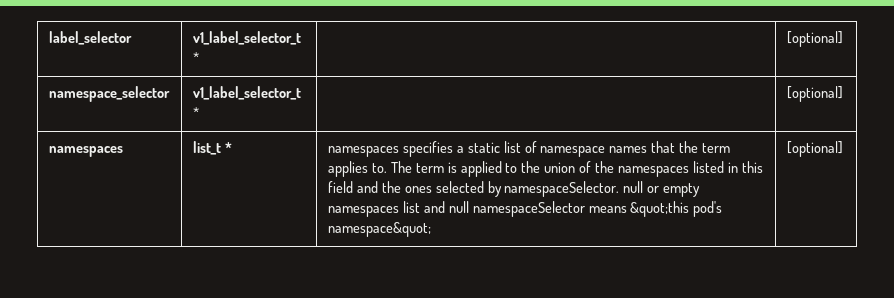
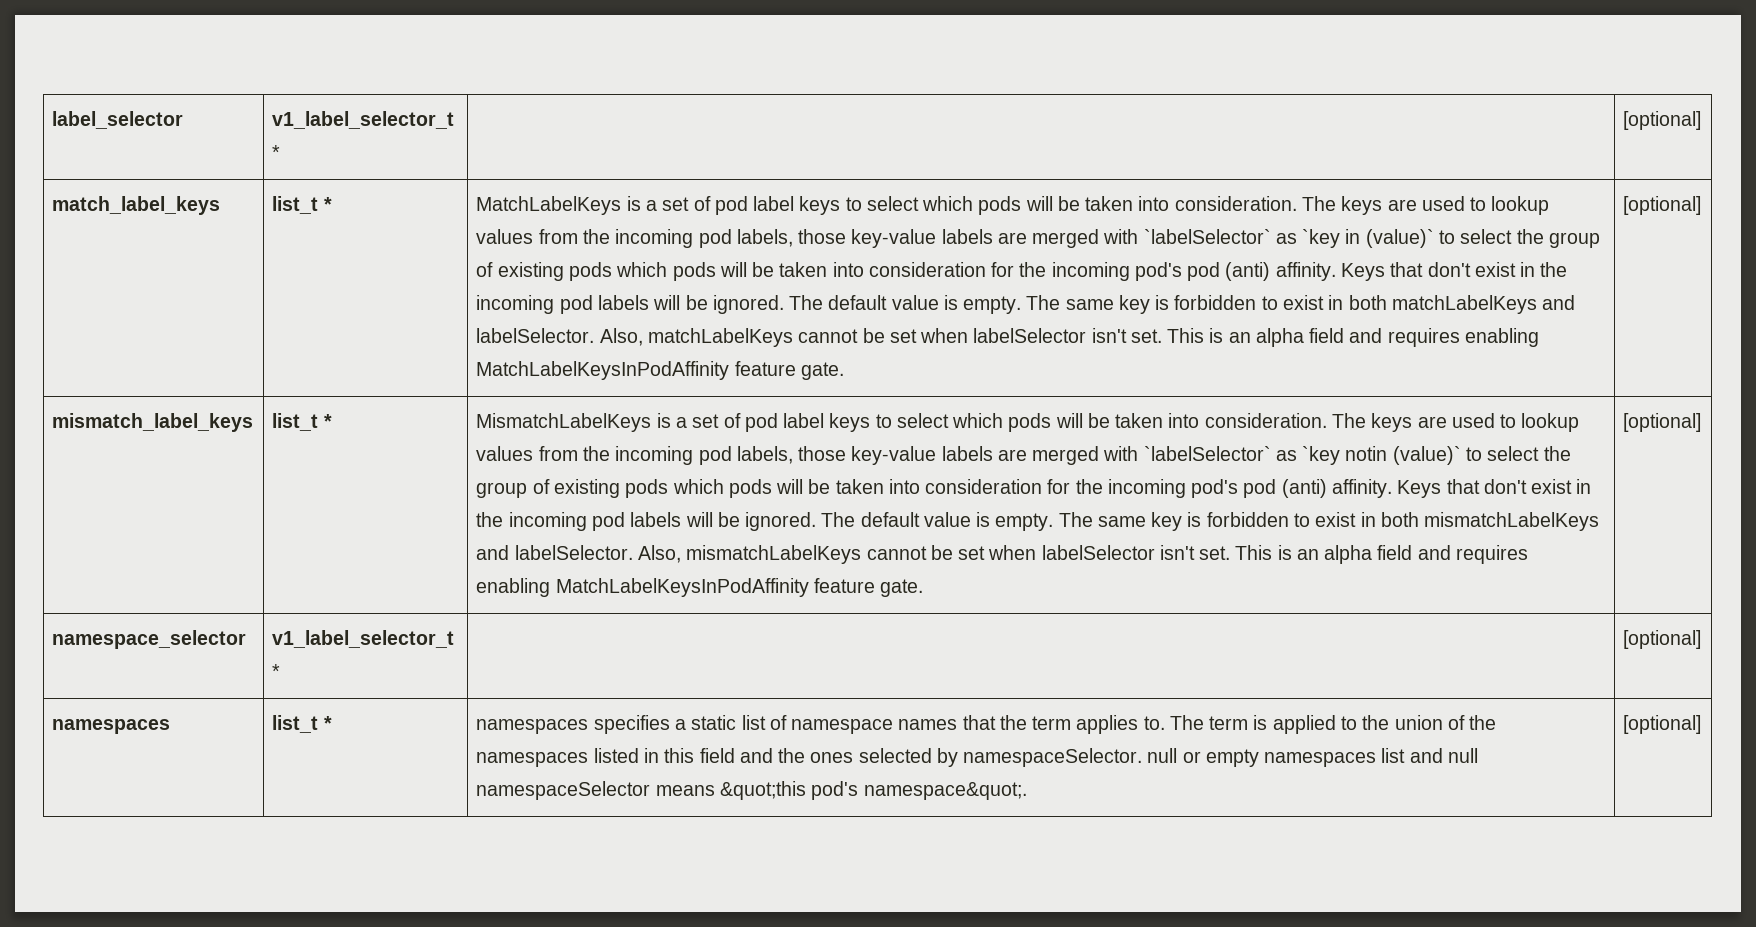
+ match_label_keys | list_t * | MatchLabelKeys is a set of pod label keys to select which pods will be taken into consideration. The keys are used to lookup values from the incoming pod labels, those key-value labels are merged with `labelSelector` as `key in (value)` to select the group of existing pods which pods will be taken into consideration for the incoming pod's pod (anti) affinity. Keys that don't exist in the incoming pod labels will be ignored. The default value is empty. The same key is forbidden to exist in both matchLabelKeys and labelSelector. Also, matchLabelKeys cannot be set when labelSelector isn't set. This is an alpha field and requires enabling MatchLabelKeysInPodAffinity feature gate. | [optional]
+ mismatch_label_keys | list_t * | MismatchLabelKeys is a set of pod label keys to select which pods will be taken into consideration. The keys are used to lookup values from the incoming pod labels, those key-value labels are merged with `labelSelector` as `key notin (value)` to select the group of existing pods which pods will be taken into consideration for the incoming pod's pod (anti) affinity. Keys that don't exist in the incoming pod labels will be ignored. The default value is empty. The same key is forbidden to exist in both mismatchLabelKeys and labelSelector. Also, mismatchLabelKeys cannot be set when labelSelector isn't set. This is an alpha field and requires enabling MatchLabelKeysInPodAffinity feature gate. | [optional]
- The term is applied to the union of the namespaces listed in this field and the ones selected by namespaceSelector. null or empty namespaces list and null namespaceSelector means &quot;this pod's namespace&quot;
+ The term is applied to the union of the namespaces listed in this field and the ones selected by namespaceSelector. null or empty namespaces list and null namespaceSelector means &quot;this pod's namespace&quot;.

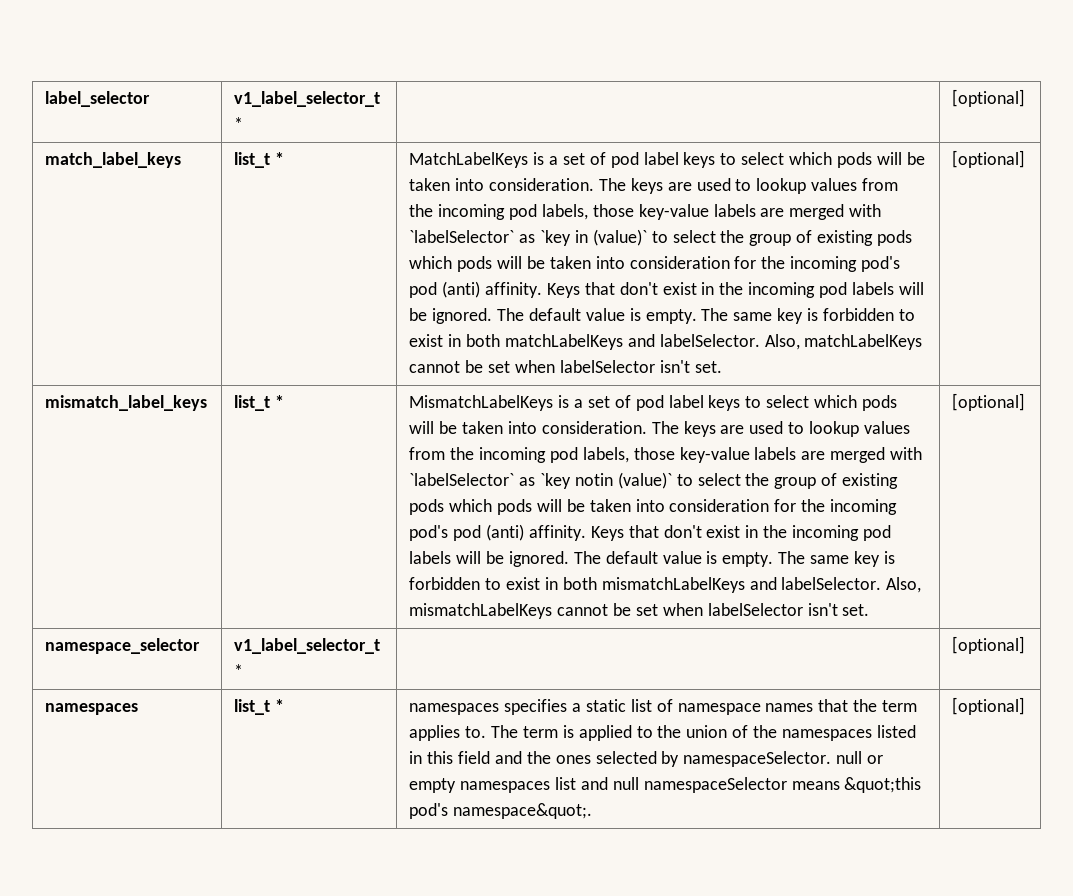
- Also, matchLabelKeys cannot be set when labelSelector isn't set. This is an alpha field and requires enabling MatchLabelKeysInPodAffinity feature gate.
+ Also, matchLabelKeys cannot be set when labelSelector isn't set.
- Also, mismatchLabelKeys cannot be set when labelSelector isn't set. This is an alpha field and requires enabling MatchLabelKeysInPodAffinity feature gate.
+ Also, mismatchLabelKeys cannot be set when labelSelector isn't set.

